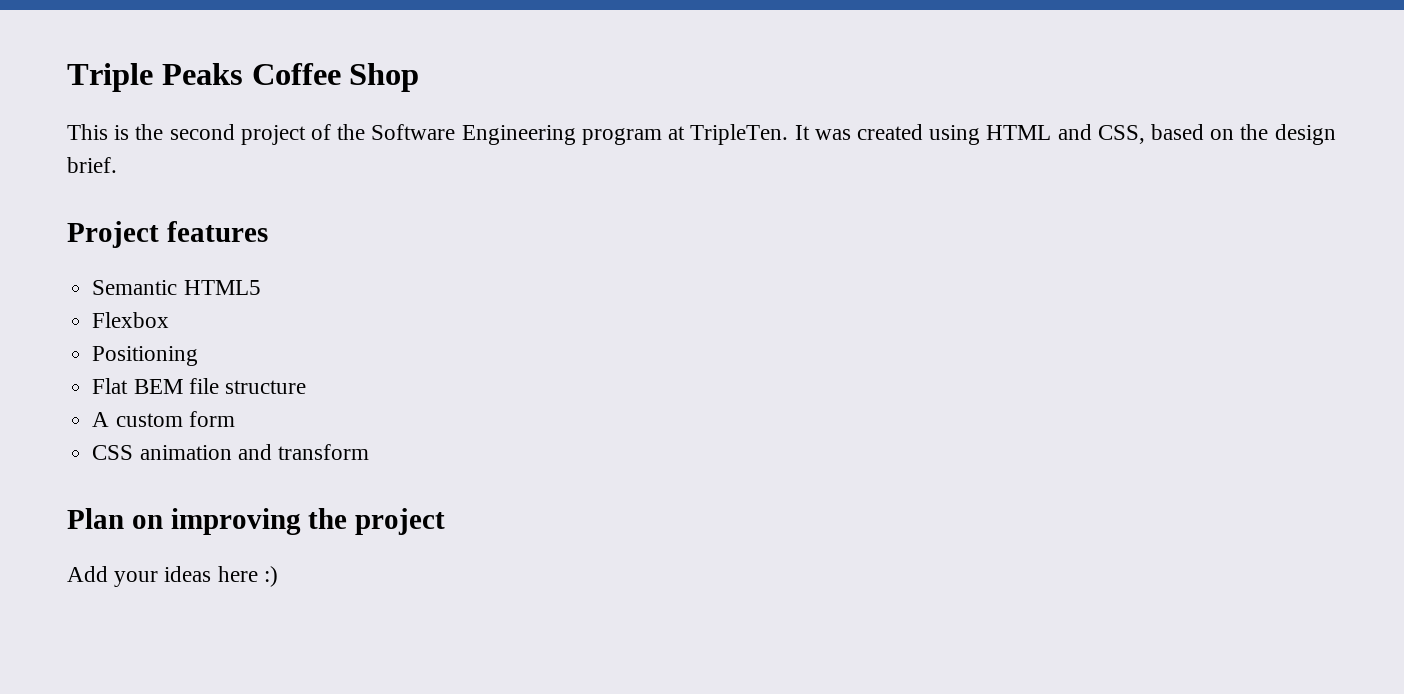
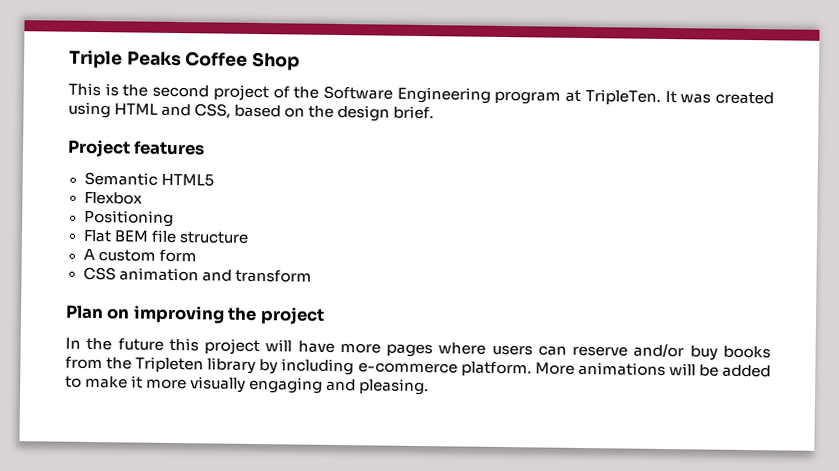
- Add your ideas here :)
+ In the future this project will have more pages where users can reserve and/or buy books from the Tripleten library by including e-commerce platform. More animations will be added to make it more visually engaging and pleasing.

